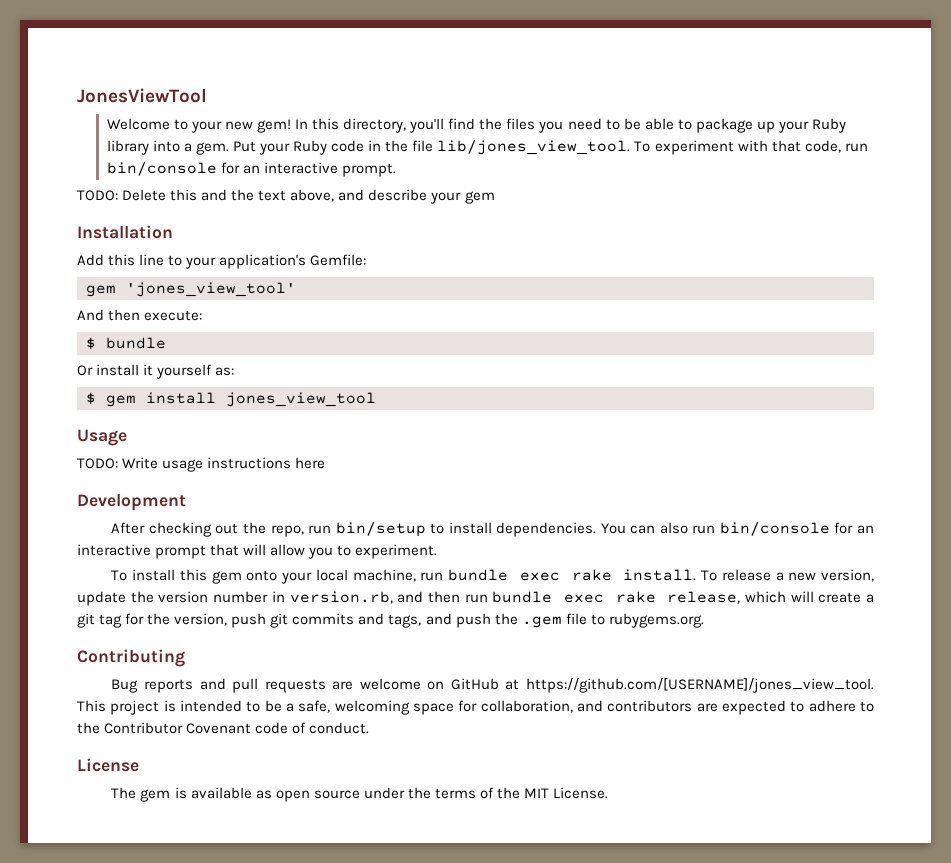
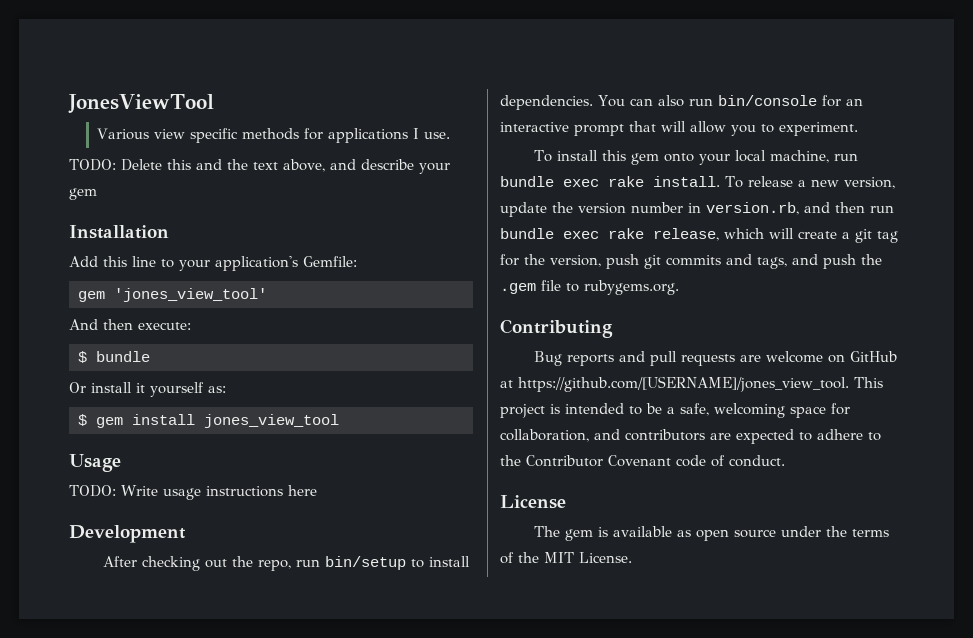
- Welcome to your new gem! In this directory, you'll find the files you need to be able to package up your Ruby library into a gem. Put your Ruby code in the file lib/jones_view_tool. To experiment with that code, run bin/console for an interactive prompt.
+ Various view specific methods for applications I use.

